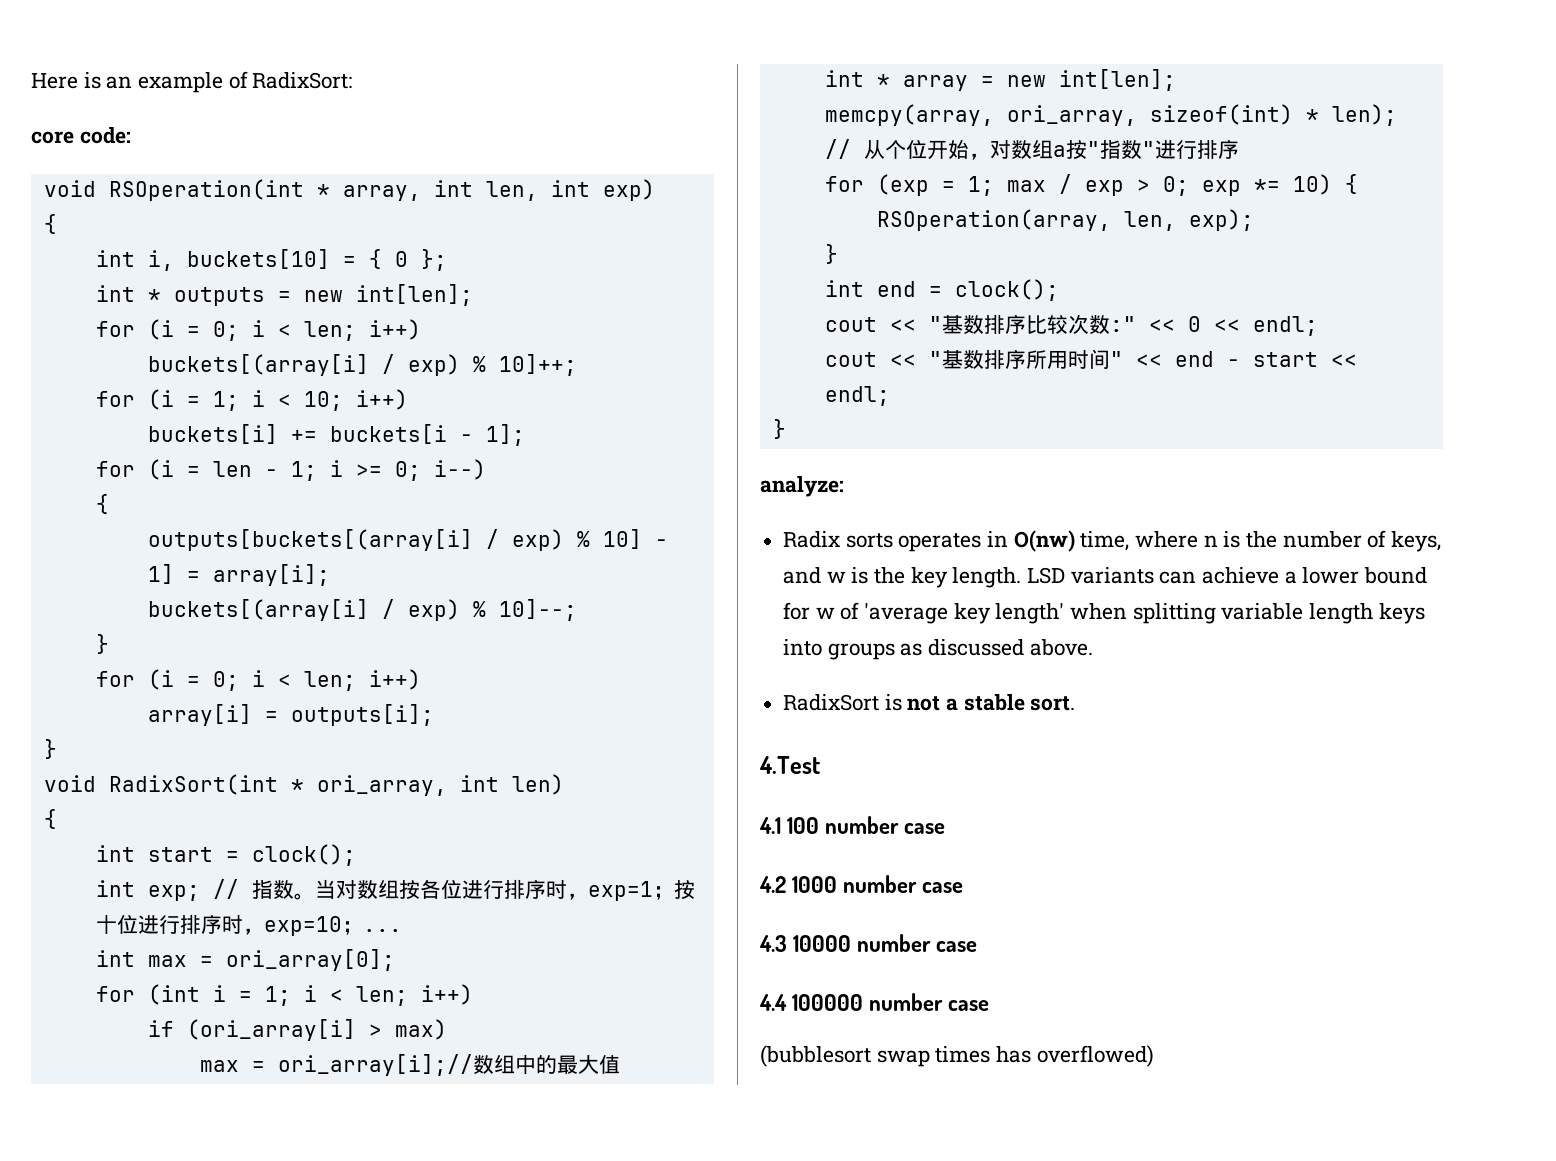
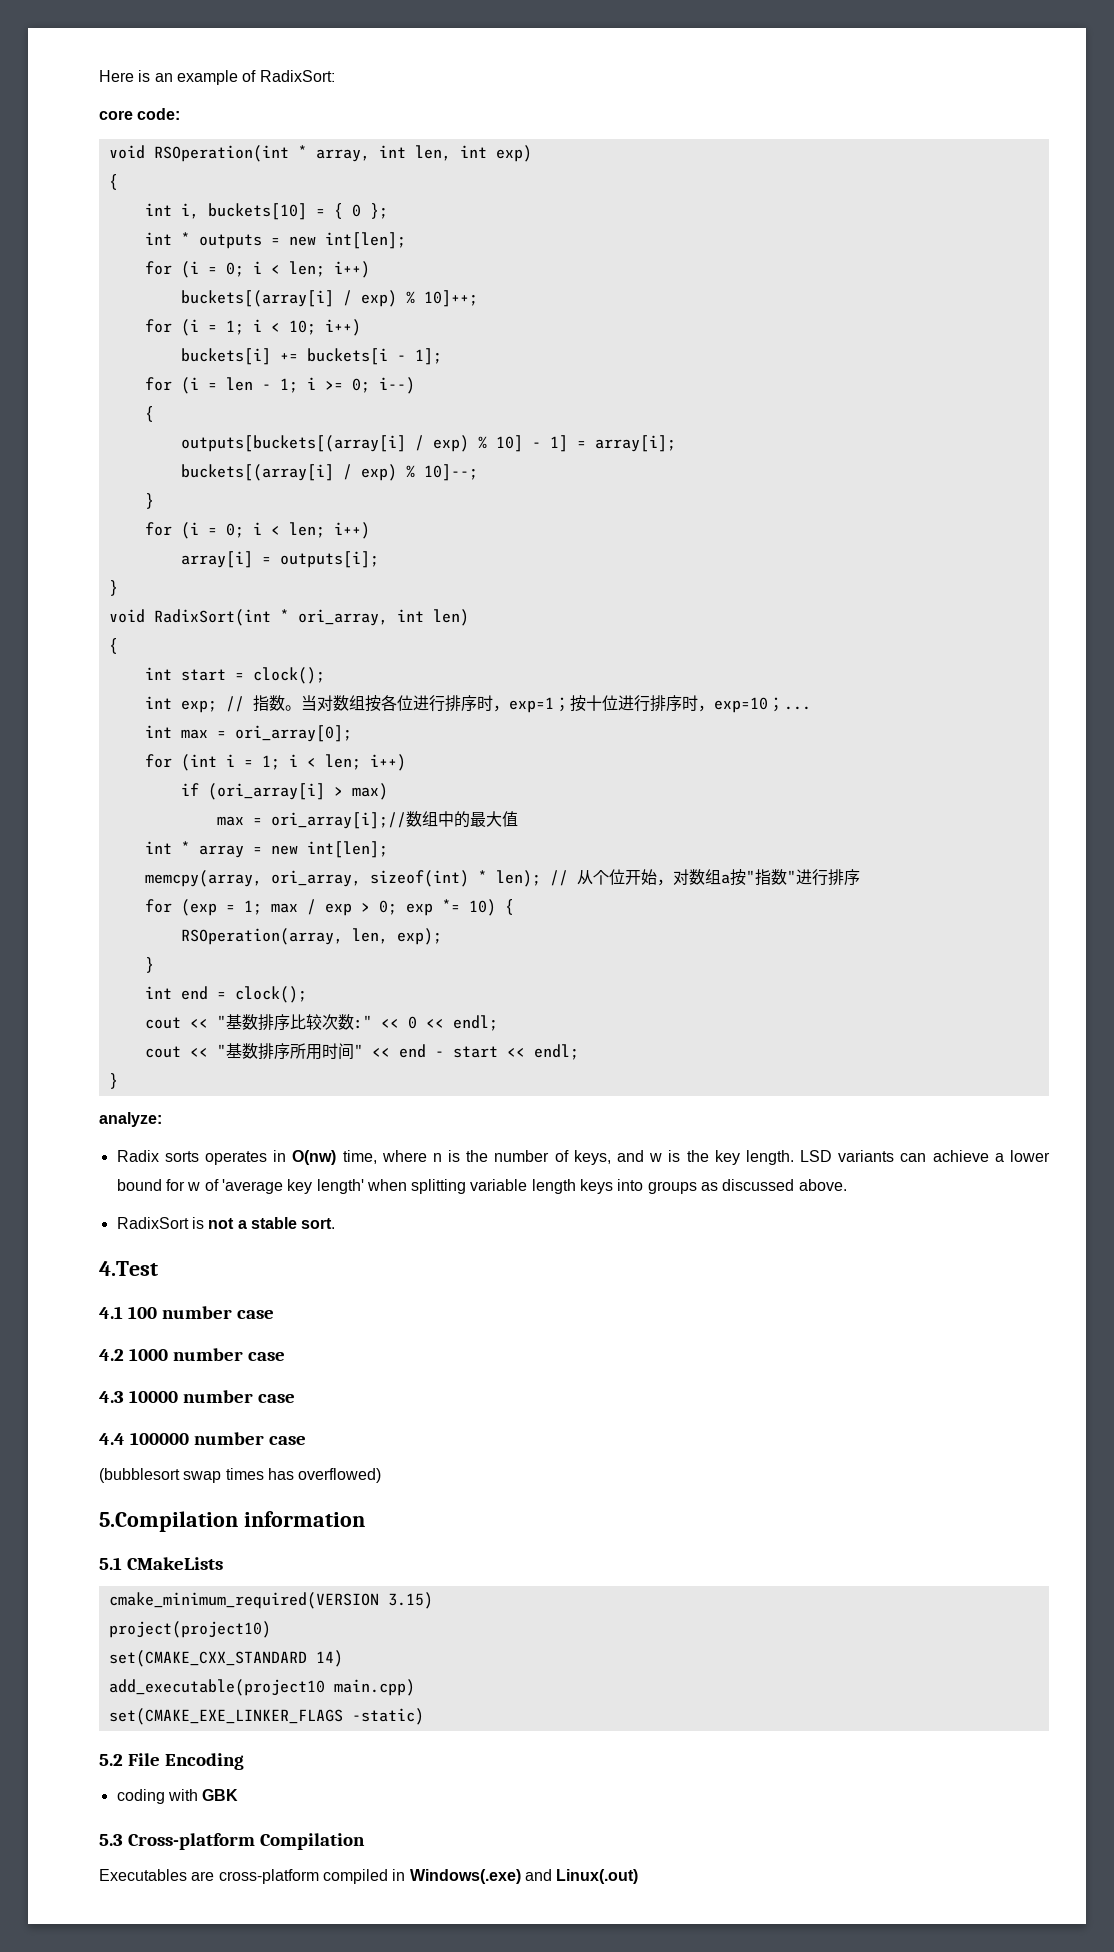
+ 5.Compilation information
+ 5.1 CMakeLists
+ cmake_minimum_required(VERSION 3.15)
+ project(project10)
+ set(CMAKE_CXX_STANDARD 14)
+ add_executable(project10 main.cpp)
+ set(CMAKE_EXE_LINKER_FLAGS -static)
+ 5.2 File Encoding
+ coding with GBK
+ 5.3 Cross-platform Compilation
+ Executables are cross-platform compiled in Windows(.exe) and Linux(.out)

